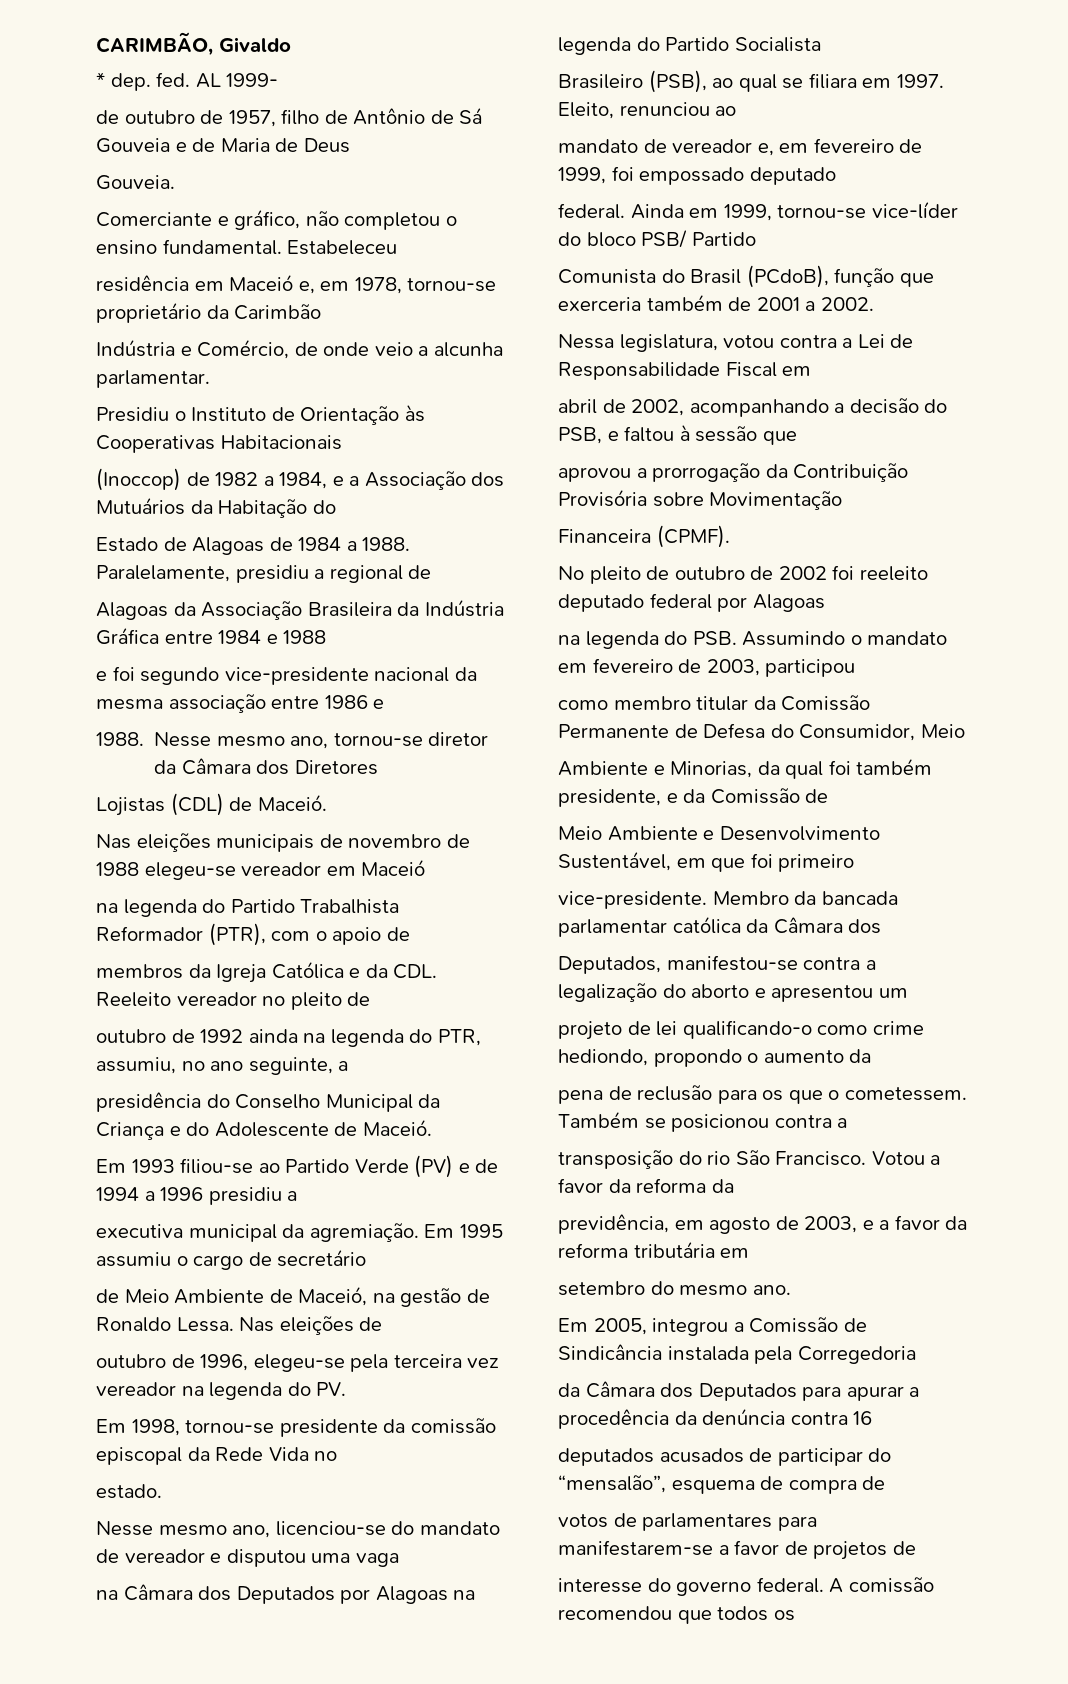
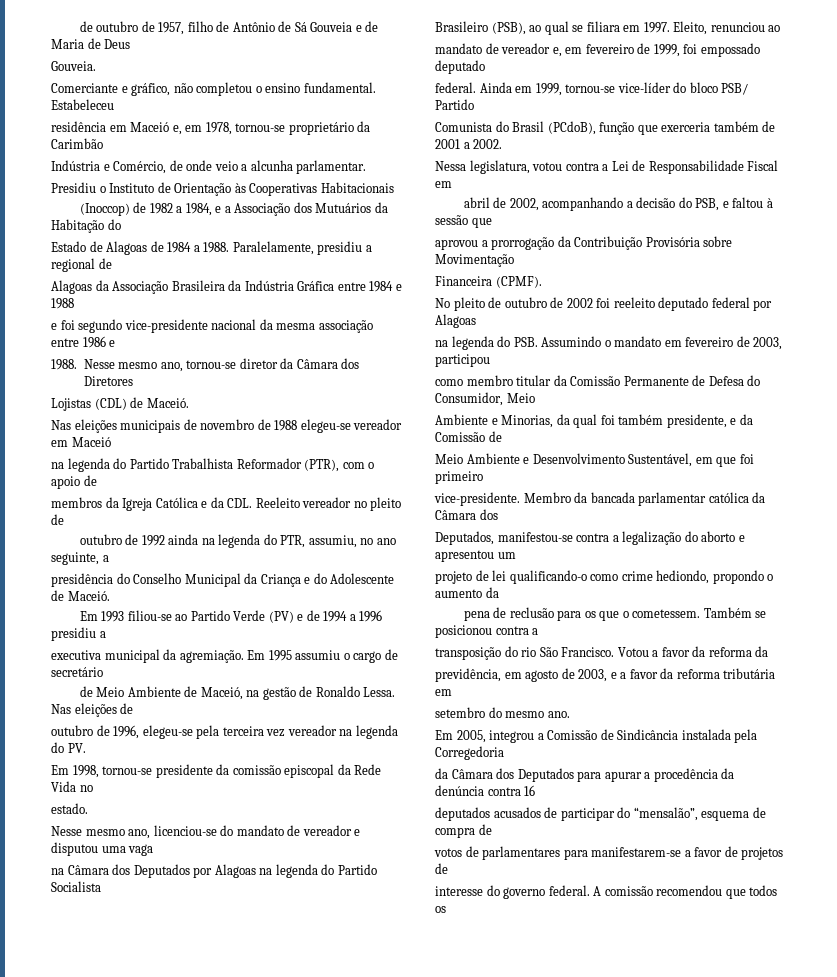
- CARIMBÃO, Givaldo
- * dep. fed. AL 1999-

